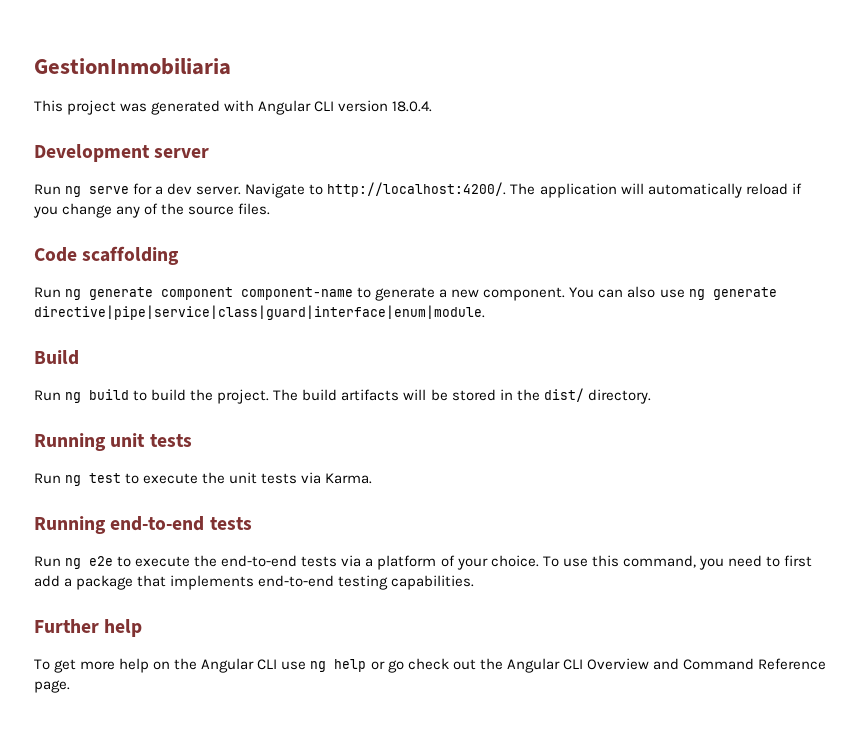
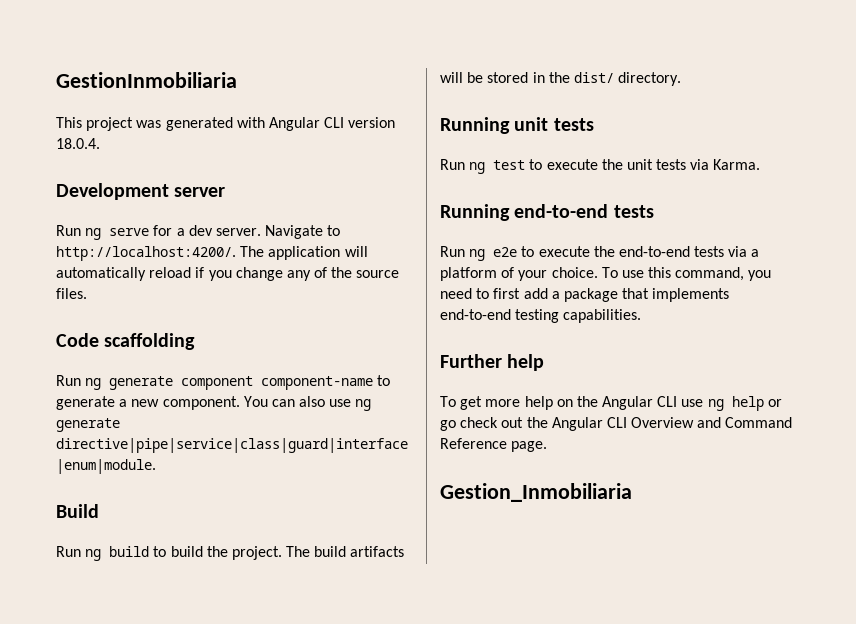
+ Gestion_Inmobiliaria

